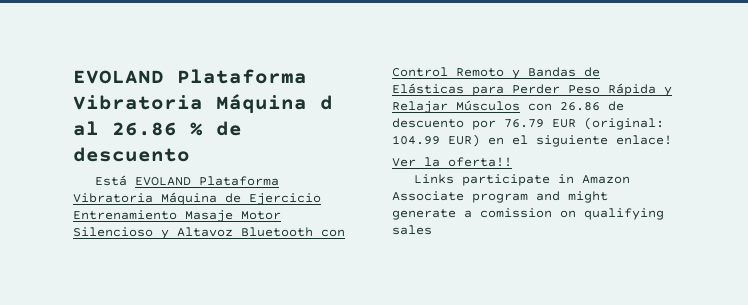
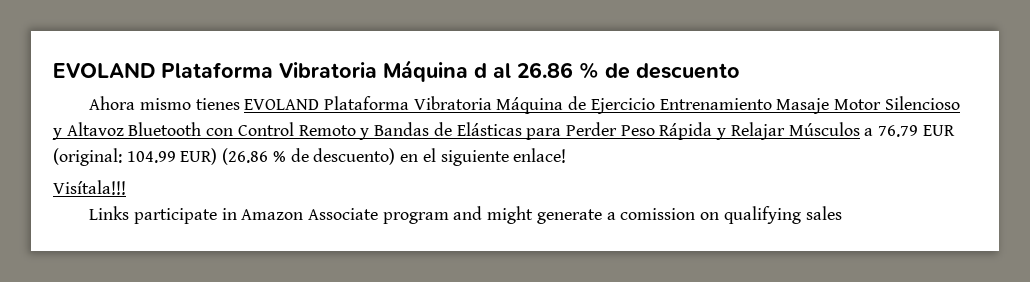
- Está EVOLAND Plataforma Vibratoria Máquina de Ejercicio Entrenamiento Masaje Motor Silencioso y Altavoz Bluetooth con Control Remoto y Bandas de Elásticas para Perder Peso Rápida y Relajar Músculos con 26.86 de descuento por 76.79 EUR (original: 104.99 EUR) en el siguiente enlace!
+ Ahora mismo tienes EVOLAND Plataforma Vibratoria Máquina de Ejercicio Entrenamiento Masaje Motor Silencioso y Altavoz Bluetooth con Control Remoto y Bandas de Elásticas para Perder Peso Rápida y Relajar Músculos a 76.79 EUR (original: 104.99 EUR) (26.86 % de descuento) en el siguiente enlace!
- Ver la oferta!!
+ Visítala!!!

